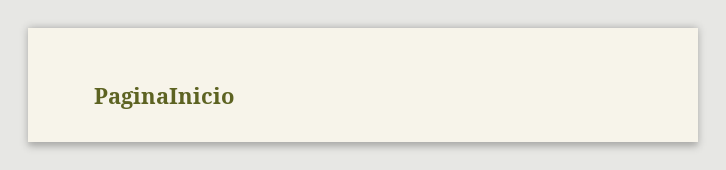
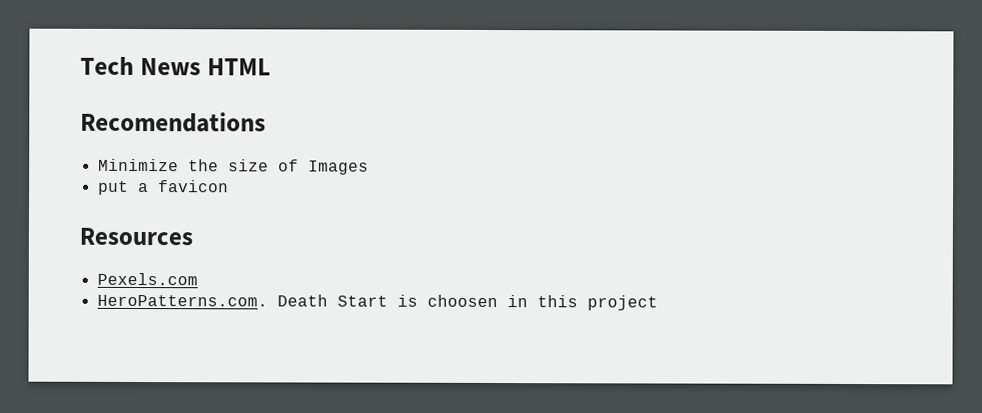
- PaginaInicio
+ Tech News HTML
+ Recomendations
+ Minimize the size of Images
+ put a favicon
+ Resources
+ Pexels.com
+ HeroPatterns.com. Death Start is choosen in this project

